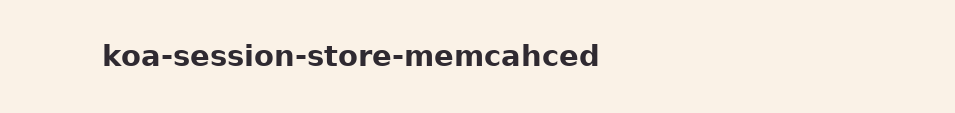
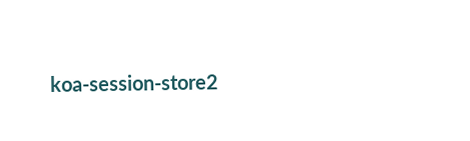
- koa-session-store-memcahced
+ koa-session-store2

